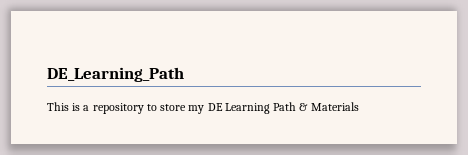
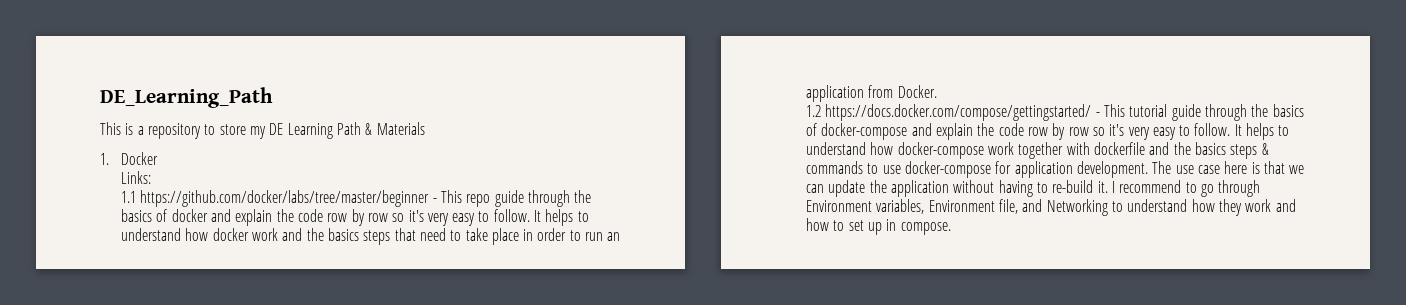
+ 1. Docker
+ Links:
+ 1.1 https://github.com/docker/labs/tree/master/beginner - This repo guide through the basics of docker and explain the code row by row so it's very easy to follow. It helps to understand how docker work and the basics steps that need to take place in order to run an application from Docker.
+ 1.2 https://docs.docker.com/compose/gettingstarted/ - This tutorial guide through the basics of docker-compose and explain the code row by row so it's very easy to follow. It helps to understand how docker-compose work together with dockerfile and the basics steps & commands to use docker-compose for application development. The use case here is that we can update the application without having to re-build it. I recommend to go through Environment variables, Environment file, and Networking to understand how they work and how to set up in compose.

